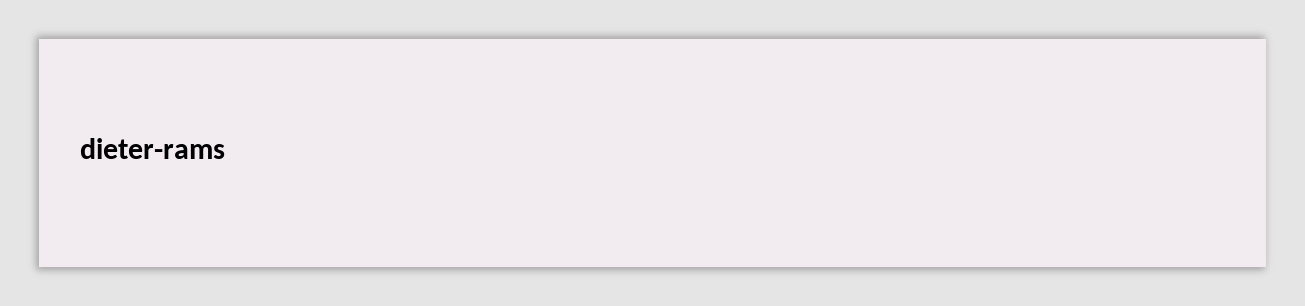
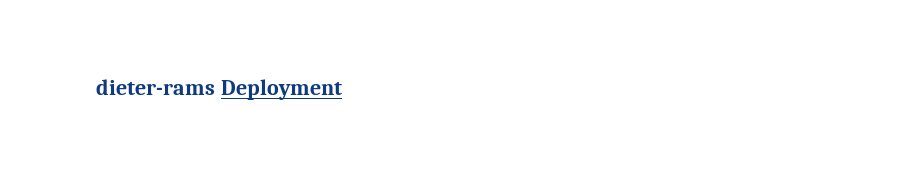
- dieter-rams
+ dieter-rams Deployment

